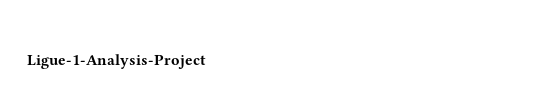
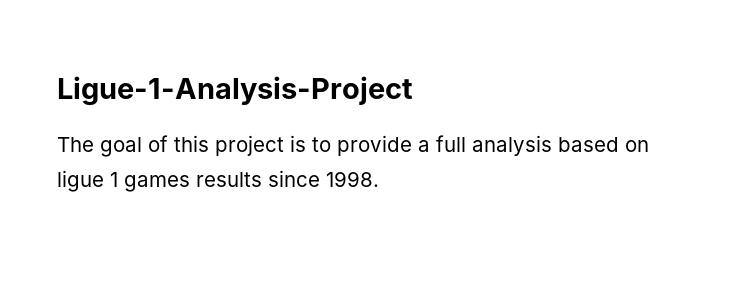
+ The goal of this project is to provide a full analysis based on ligue 1 games results since 1998.

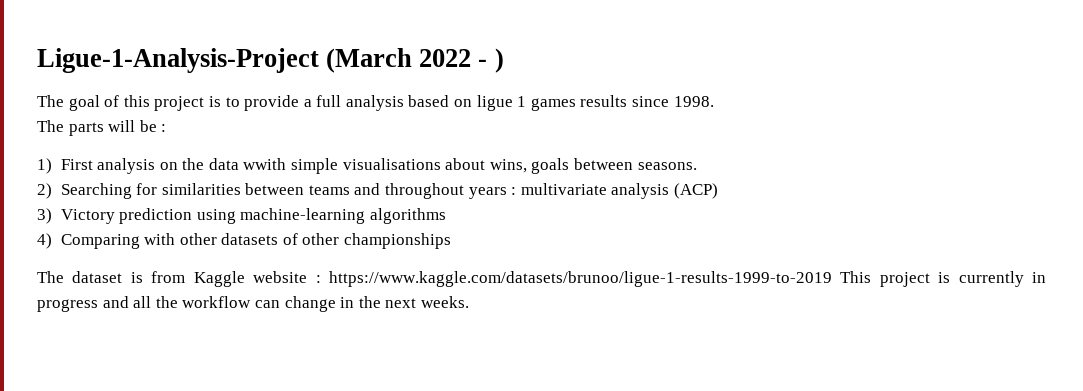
- Ligue-1-Analysis-Project
+ Ligue-1-Analysis-Project (March 2022 - )
+ The parts will be :
+ 1) First analysis on the data wwith simple visualisations about wins, goals between seasons.
+ 2) Searching for similarities between teams and throughout years : multivariate analysis (ACP)
+ 3) Victory prediction using machine-learning algorithms
+ 4) Comparing with other datasets of other championships
+ The dataset is from Kaggle website : https://www.kaggle.com/datasets/brunoo/ligue-1-results-1999-to-2019 This project is currently in progress and all the workflow can change in the next weeks.

